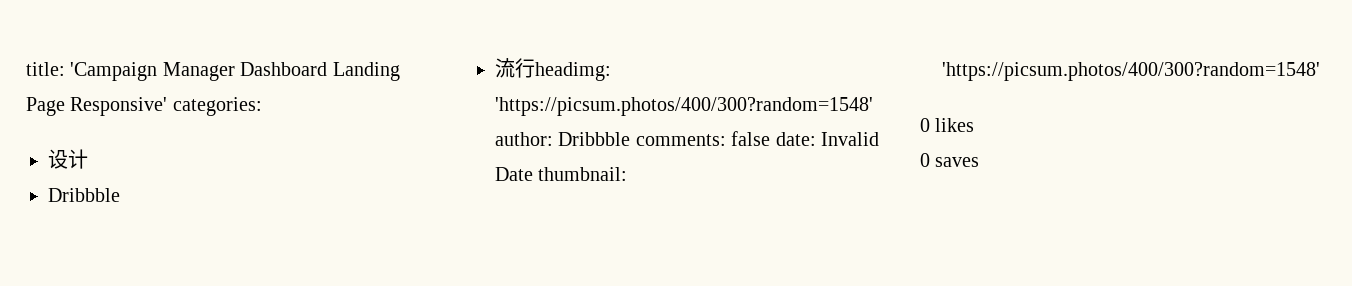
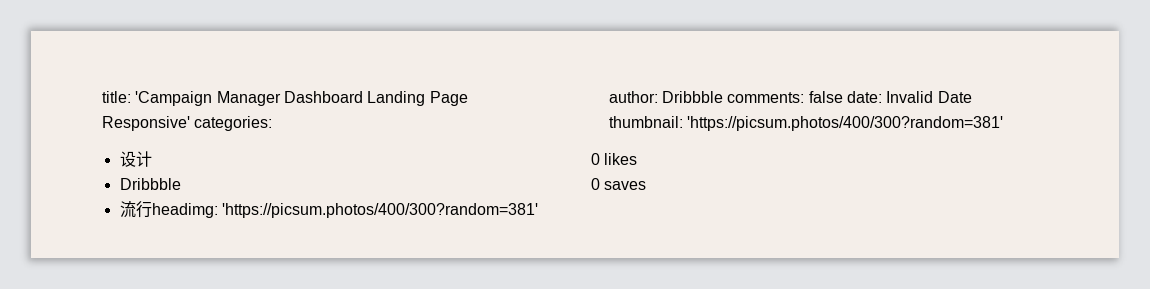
- 流行headimg: 'https://picsum.photos/400/300?random=1548' author: Dribbble comments: false date: Invalid Date thumbnail: 'https://picsum.photos/400/300?random=1548'
+ 流行headimg: 'https://picsum.photos/400/300?random=381' author: Dribbble comments: false date: Invalid Date thumbnail: 'https://picsum.photos/400/300?random=381'

